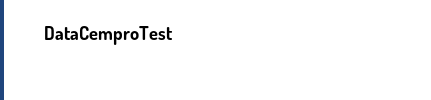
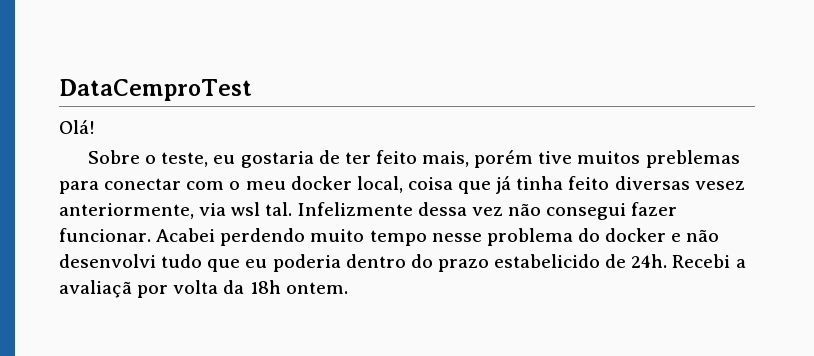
+ Olá!
+ Sobre o teste, eu gostaria de ter feito mais, porém tive muitos preblemas para conectar com o meu docker local, coisa que já tinha feito diversas vesez anteriormente, via wsl tal. Infelizmente dessa vez não consegui fazer funcionar. Acabei perdendo muito tempo nesse problema do docker e não desenvolvi tudo que eu poderia dentro do prazo estabelicido de 24h. Recebi a avaliaçã por volta da 18h ontem.

